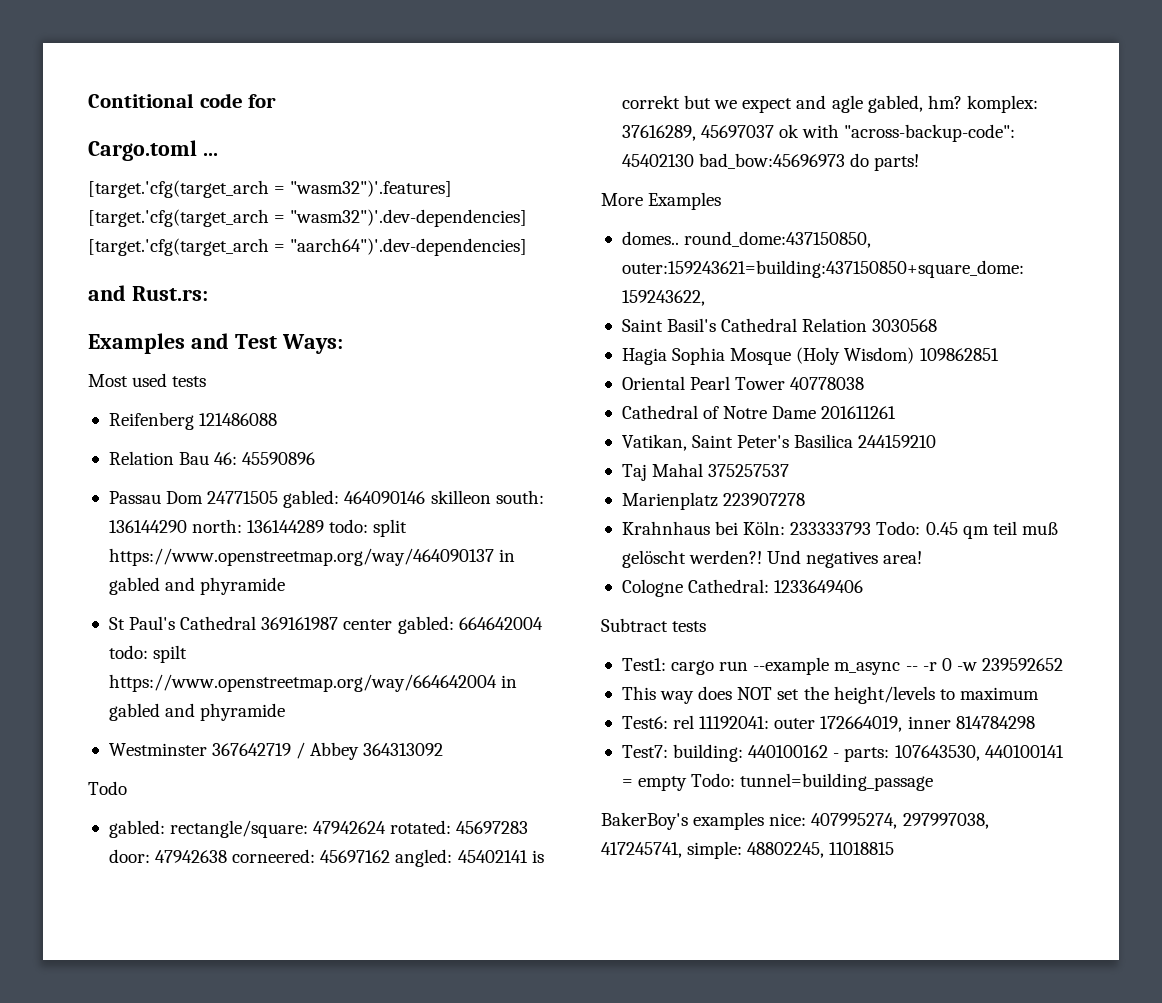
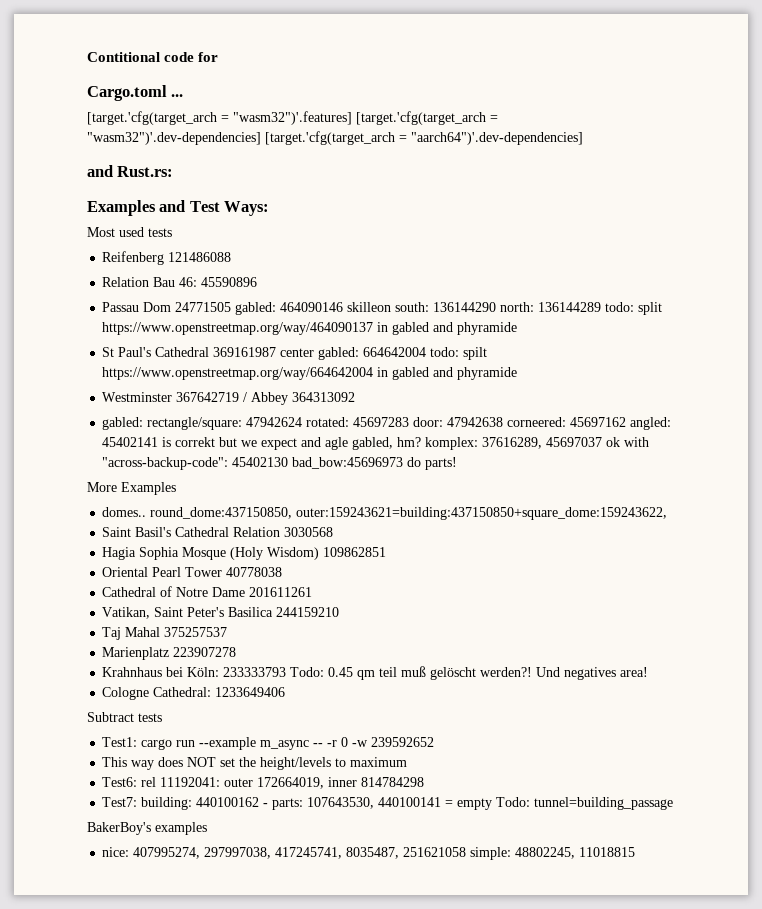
- Todo
- BakerBoy's examples nice: 407995274, 297997038, 417245741, simple: 48802245, 11018815
+ BakerBoy's examples
+ nice: 407995274, 297997038, 417245741, 8035487, 251621058 simple: 48802245, 11018815

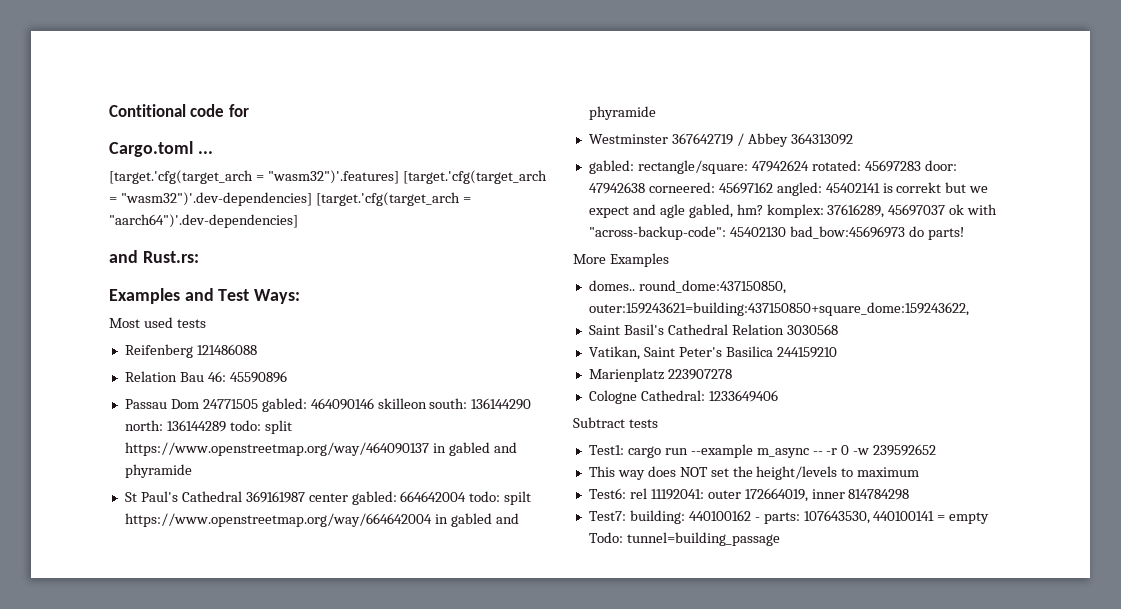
- Hagia Sophia Mosque (Holy Wisdom) 109862851
- Oriental Pearl Tower 40778038
- Cathedral of Notre Dame 201611261
- Taj Mahal 375257537
- Krahnhaus bei Köln: 233333793 Todo: 0.45 qm teil muß gelöscht werden?! Und negatives area!
- BakerBoy's examples
- nice: 407995274, 297997038, 417245741, 8035487, 251621058 simple: 48802245, 11018815

